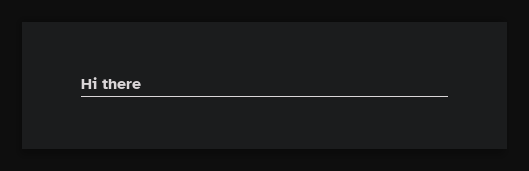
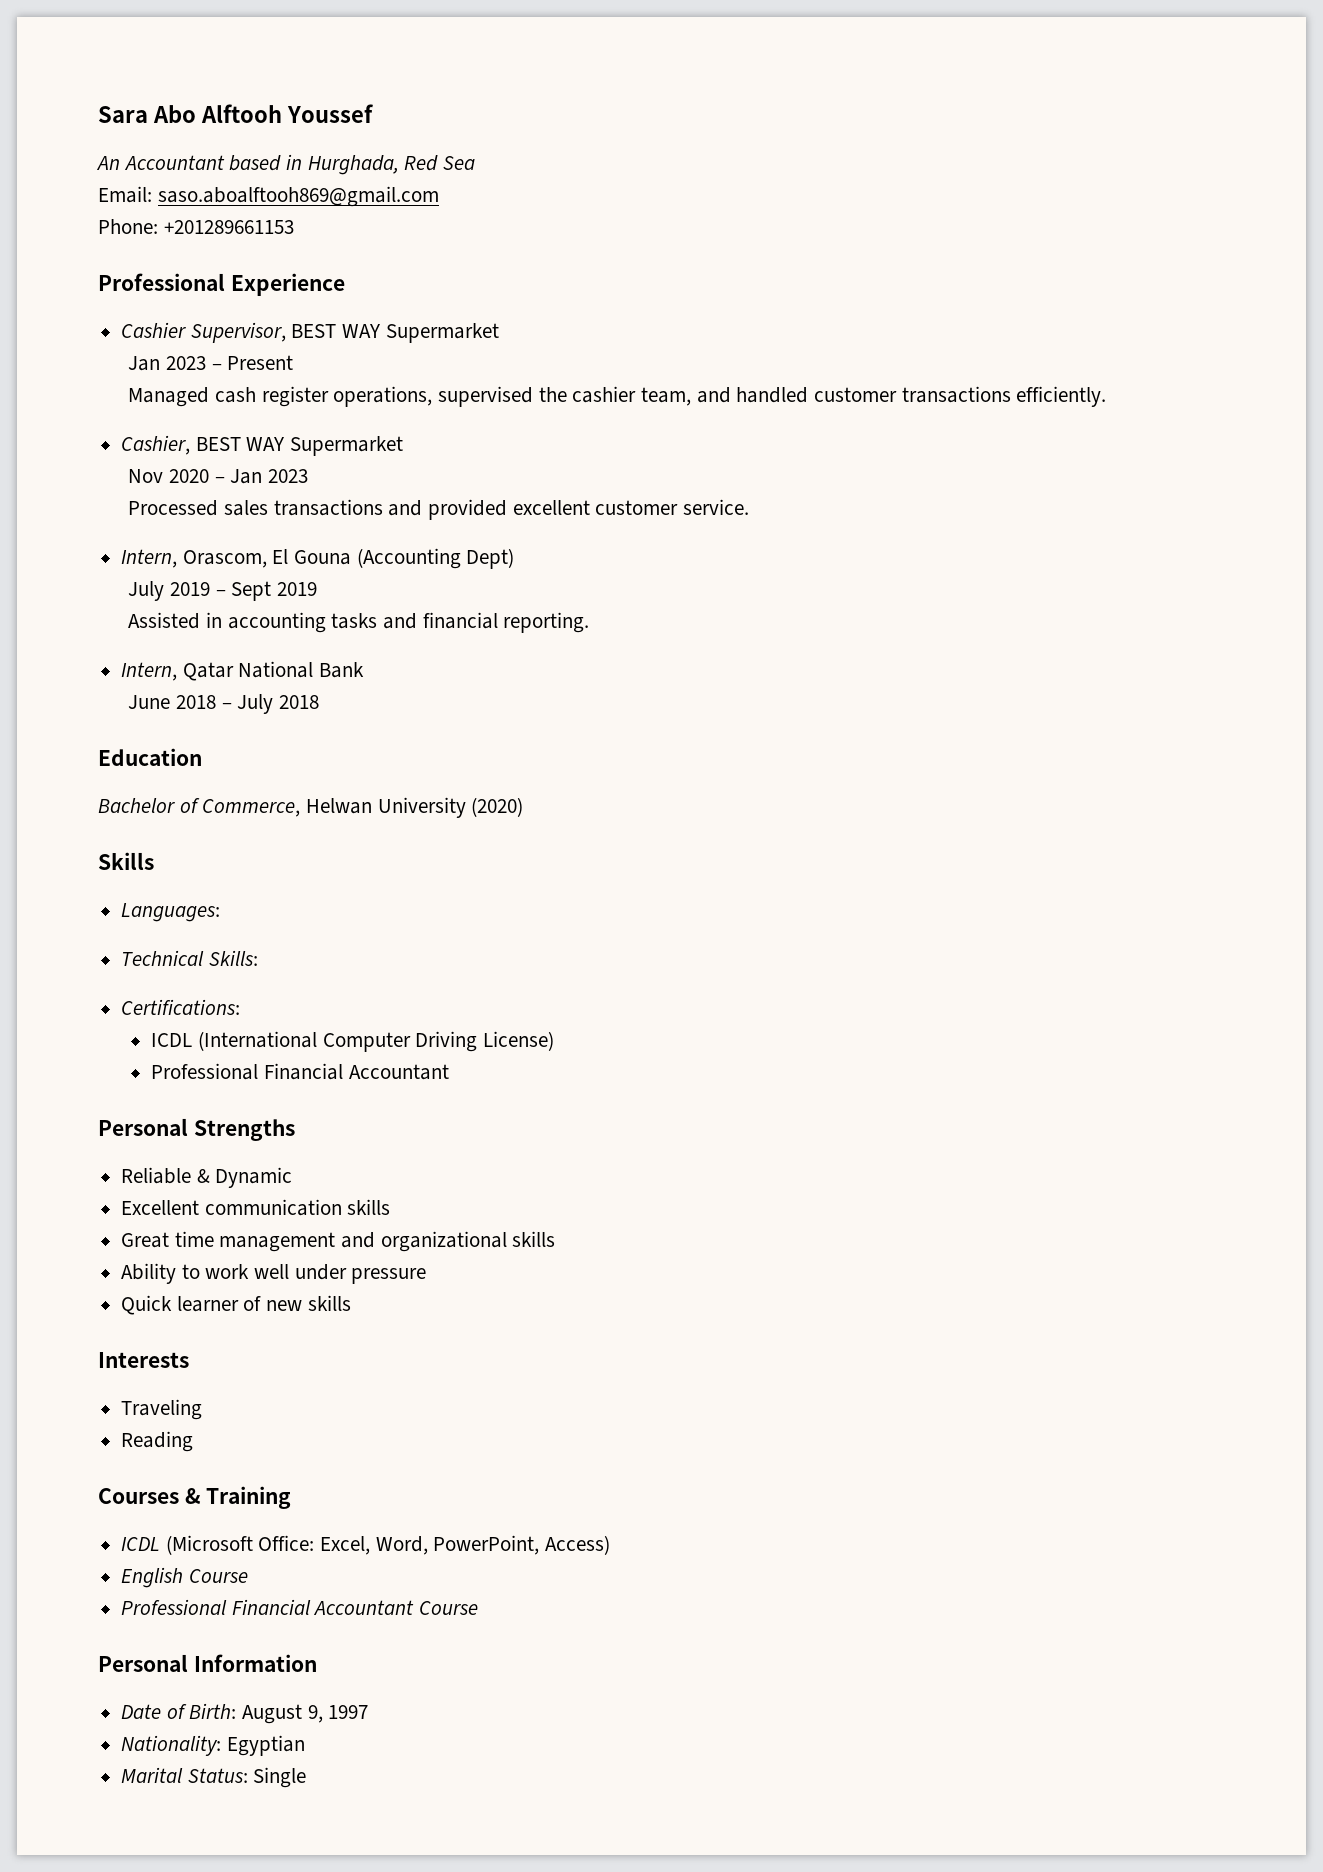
- Hi there
+ Sara Abo Alftooh Youssef
+ An Accountant based in Hurghada, Red Sea
+ Email: saso.aboalftooh869@gmail.com
+ Phone: +201289661153
+ Professional Experience
+ Cashier Supervisor, BEST WAY Supermarket
+ Jan 2023 – Present
+ Managed cash register operations, supervised the cashier team, and handled customer transactions efficiently.
+ Cashier, BEST WAY Supermarket
+ Nov 2020 – Jan 2023
+ Processed sales transactions and provided excellent customer service.
+ Intern, Orascom, El Gouna (Accounting Dept)
+ July 2019 – Sept 2019
+ Assisted in accounting tasks and financial reporting.
+ Intern, Qatar National Bank
+ June 2018 – July 2018
+ Education
+ Bachelor of Commerce, Helwan University (2020)
+ Skills
+ Languages:
+ Technical Skills:
+ Certifications:
+ ICDL (International Computer Driving License)
+ Professional Financial Accountant
+ Personal Strengths
+ Reliable & Dynamic
+ Excellent communication skills
+ Great time management and organizational skills
+ Ability to work well under pressure
+ Quick learner of new skills
+ Interests
+ Traveling
+ Reading
+ Courses & Training
+ ICDL (Microsoft Office: Excel, Word, PowerPoint, Access)
+ English Course
+ Professional Financial Accountant Course
+ Personal Information
+ Date of Birth: August 9, 1997
+ Nationality: Egyptian
+ Marital Status: Single

